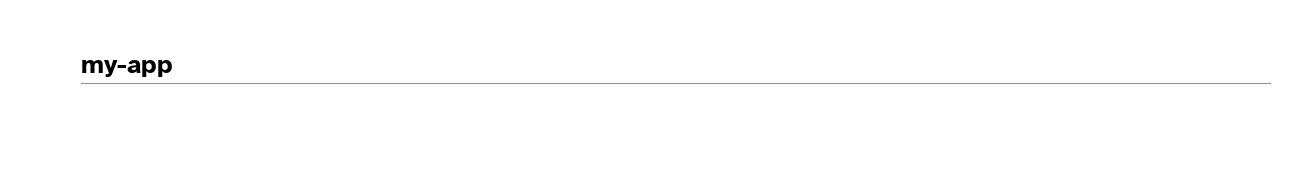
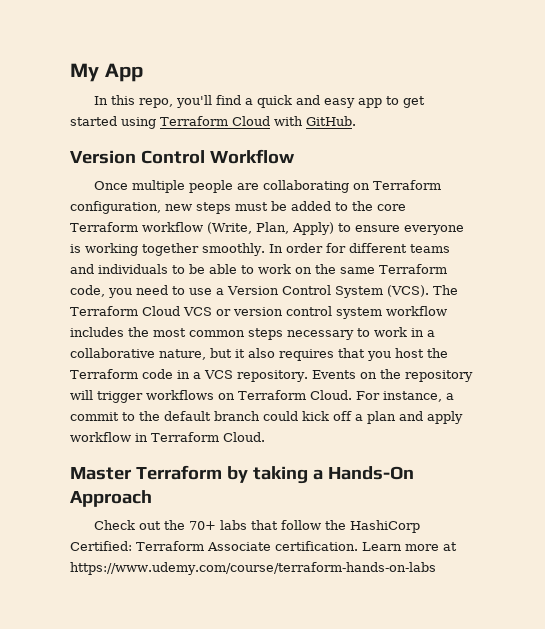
- my-app
+ My App
+ In this repo, you'll find a quick and easy app to get started using Terraform Cloud with GitHub.
+ Version Control Workflow
+ Once multiple people are collaborating on Terraform configuration, new steps must be added to the core Terraform workflow (Write, Plan, Apply) to ensure everyone is working together smoothly. In order for different teams and individuals to be able to work on the same Terraform code, you need to use a Version Control System (VCS). The Terraform Cloud VCS or version control system workflow includes the most common steps necessary to work in a collaborative nature, but it also requires that you host the Terraform code in a VCS repository. Events on the repository will trigger workflows on Terraform Cloud. For instance, a commit to the default branch could kick off a plan and apply workflow in Terraform Cloud.
+ Master Terraform by taking a Hands-On Approach
+ Check out the 70+ labs that follow the HashiCorp Certified: Terraform Associate certification. Learn more at https://www.udemy.com/course/terraform-hands-on-labs

